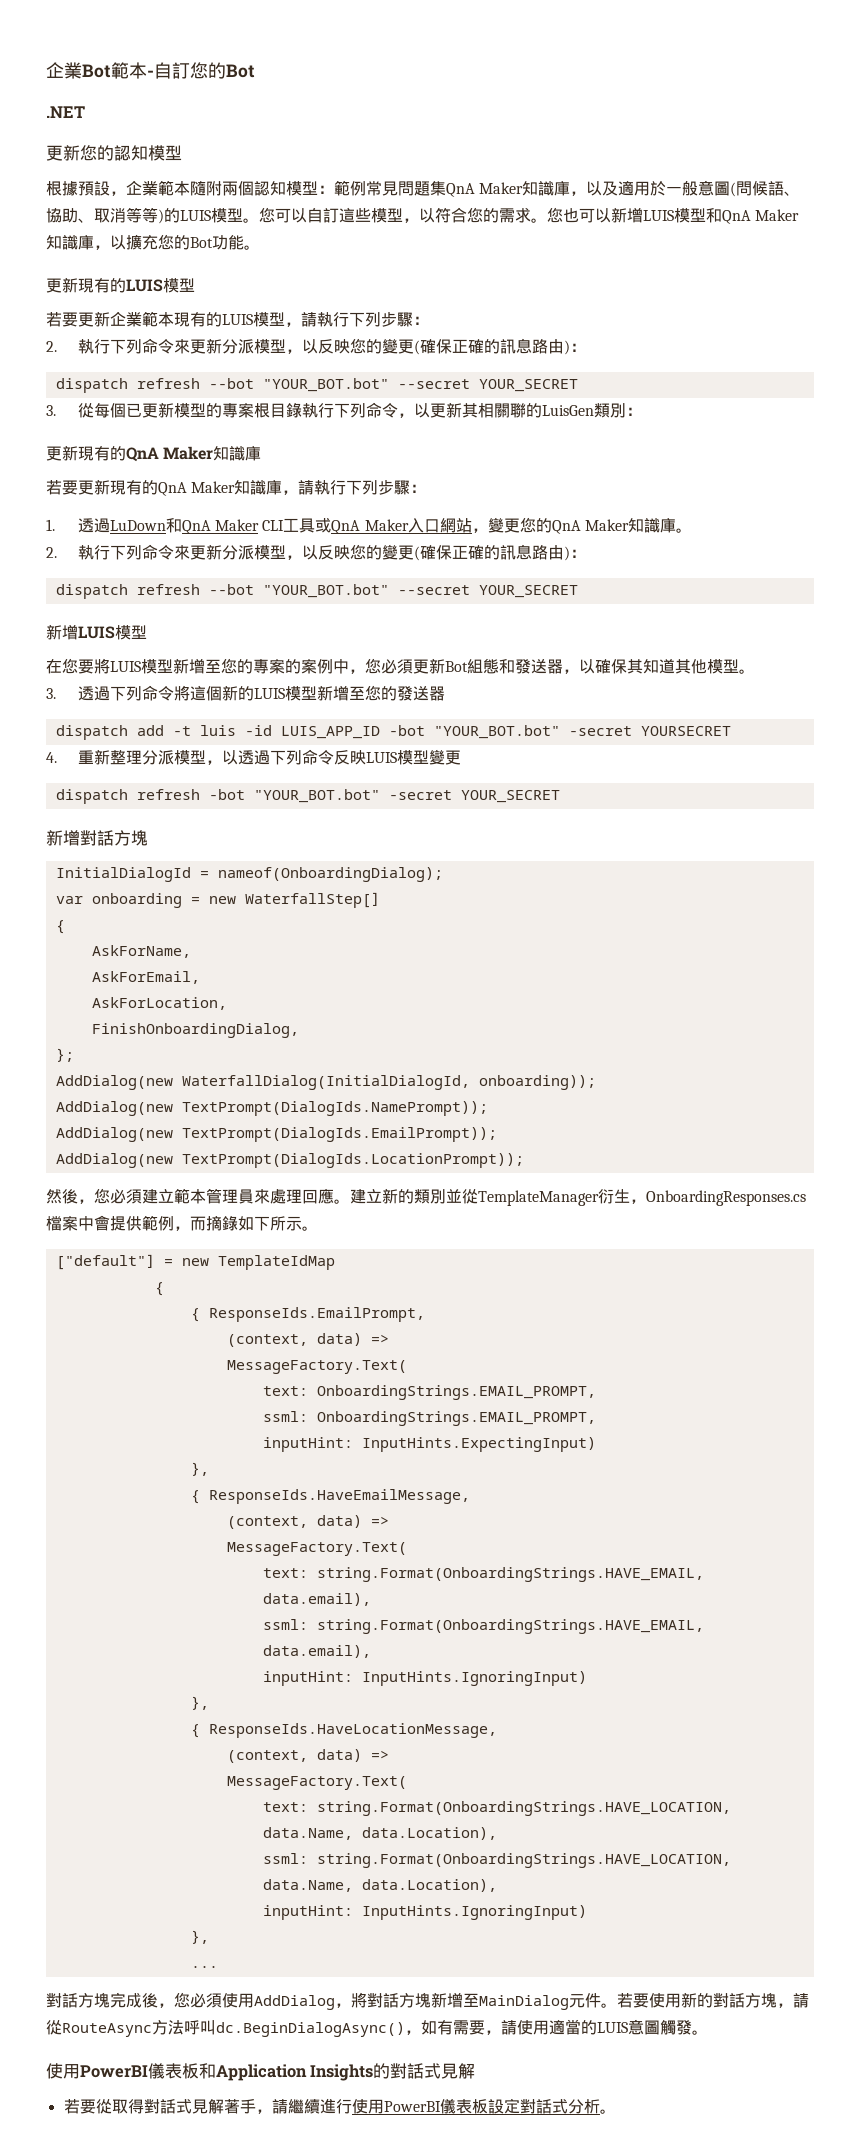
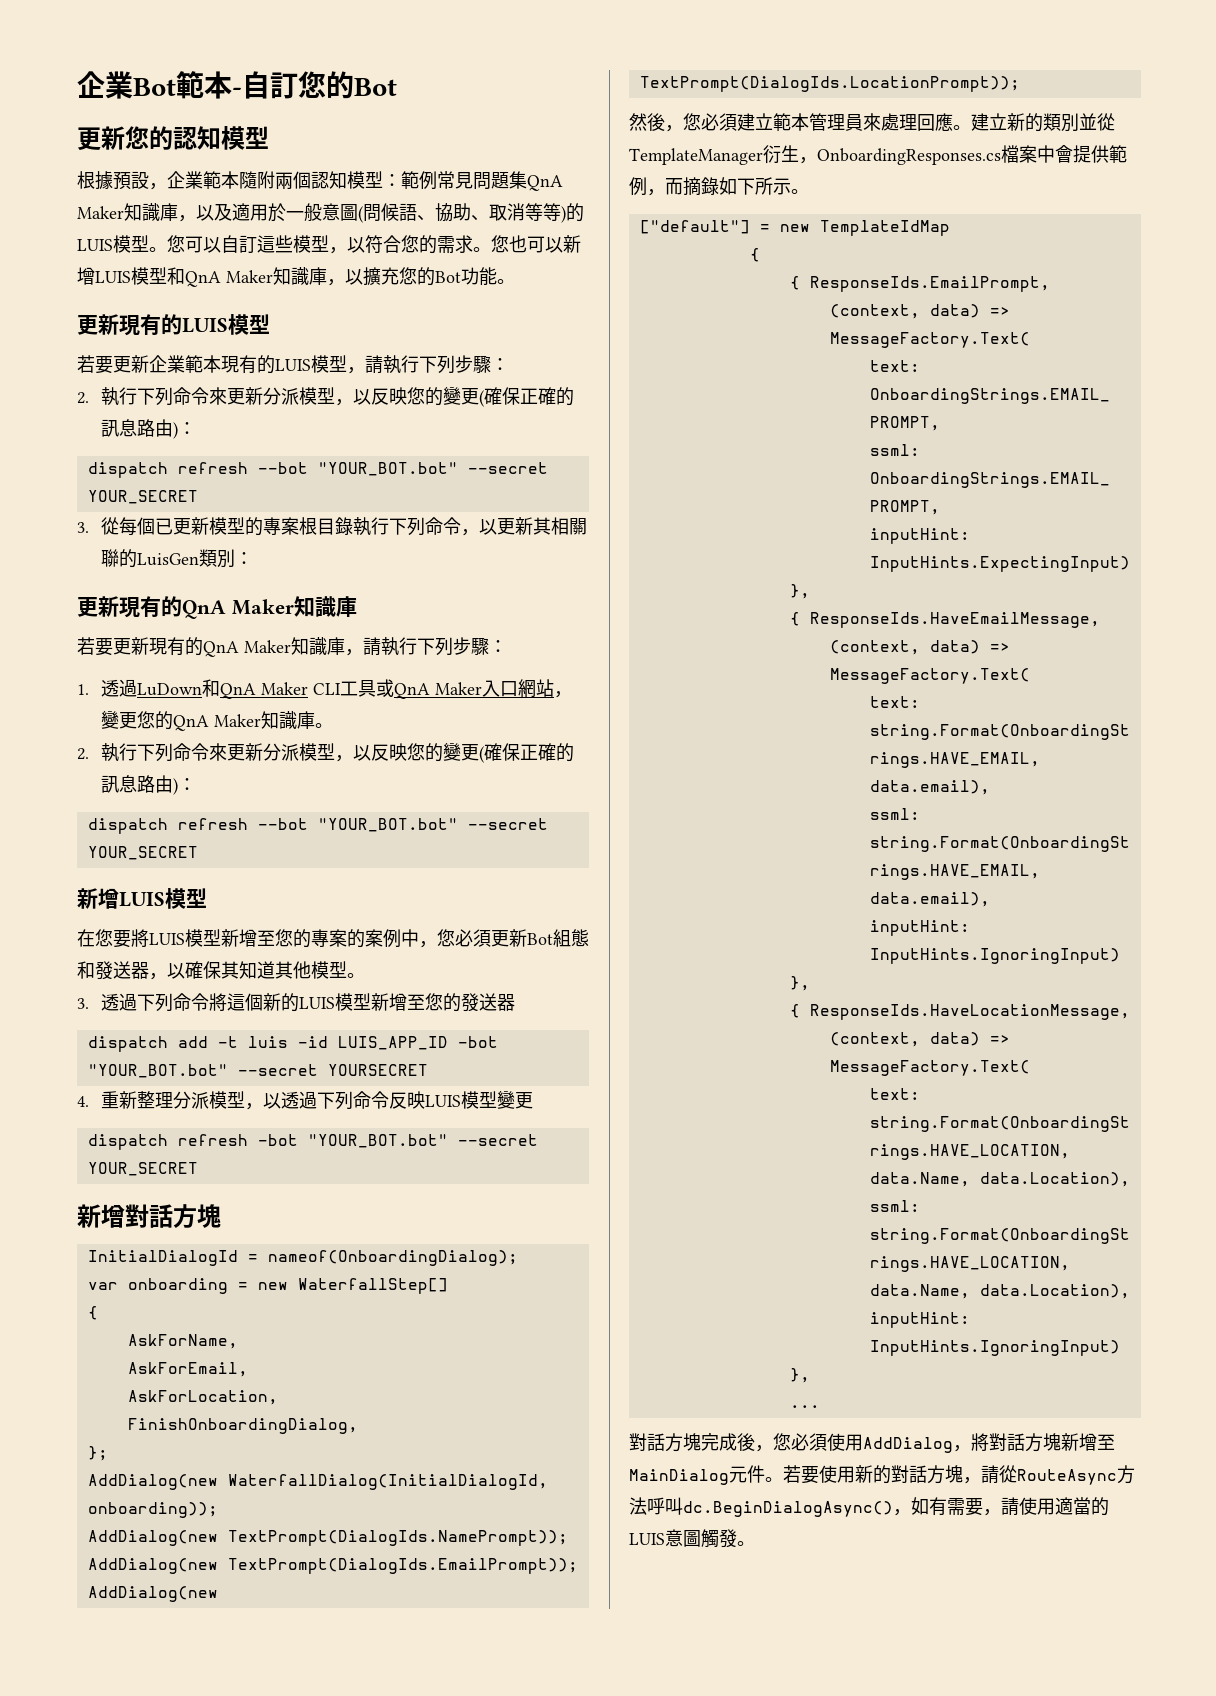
- .NET
- dispatch add -t luis -id LUIS_APP_ID -bot "YOUR_BOT.bot" -secret YOURSECRET
+ dispatch add -t luis -id LUIS_APP_ID -bot "YOUR_BOT.bot" --secret YOURSECRET
- dispatch refresh -bot "YOUR_BOT.bot" -secret YOUR_SECRET
+ dispatch refresh -bot "YOUR_BOT.bot" --secret YOUR_SECRET
- 使用PowerBI儀表板和Application Insights的對話式見解
- 若要從取得對話式見解著手，請繼續進行使用PowerBI儀表板設定對話式分析。

